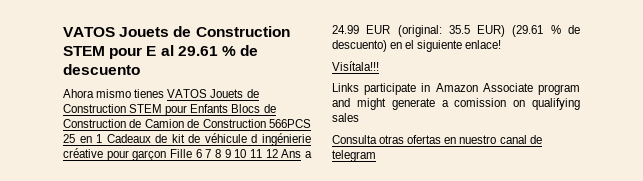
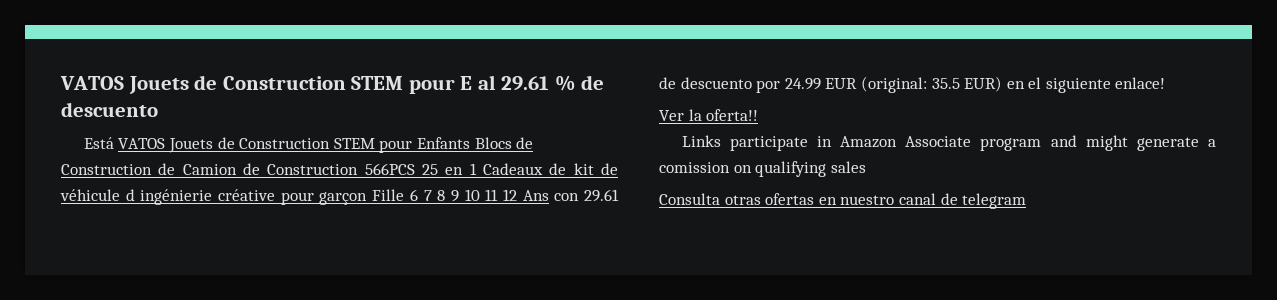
- Ahora mismo tienes VATOS Jouets de Construction STEM pour Enfants Blocs de Construction de Camion de Construction 566PCS 25 en 1 Cadeaux de kit de véhicule d ingénierie créative pour garçon Fille 6 7 8 9 10 11 12 Ans a 24.99 EUR (original: 35.5 EUR) (29.61 % de descuento) en el siguiente enlace!
+ Está VATOS Jouets de Construction STEM pour Enfants Blocs de Construction de Camion de Construction 566PCS 25 en 1 Cadeaux de kit de véhicule d ingénierie créative pour garçon Fille 6 7 8 9 10 11 12 Ans con 29.61 de descuento por 24.99 EUR (original: 35.5 EUR) en el siguiente enlace!
- Visítala!!!
+ Ver la oferta!!

